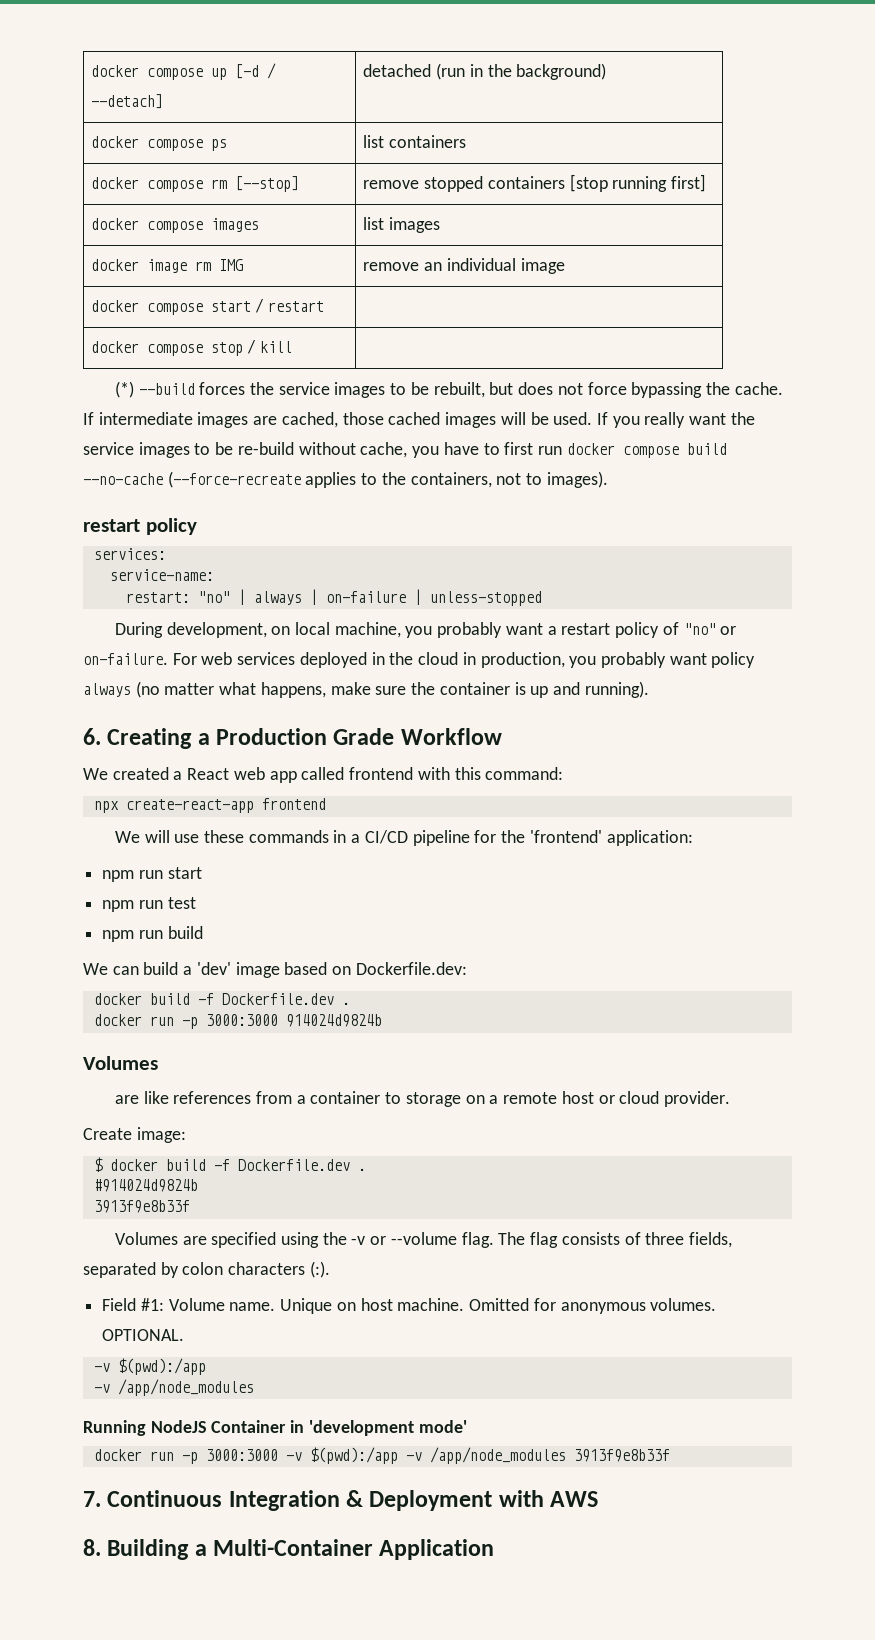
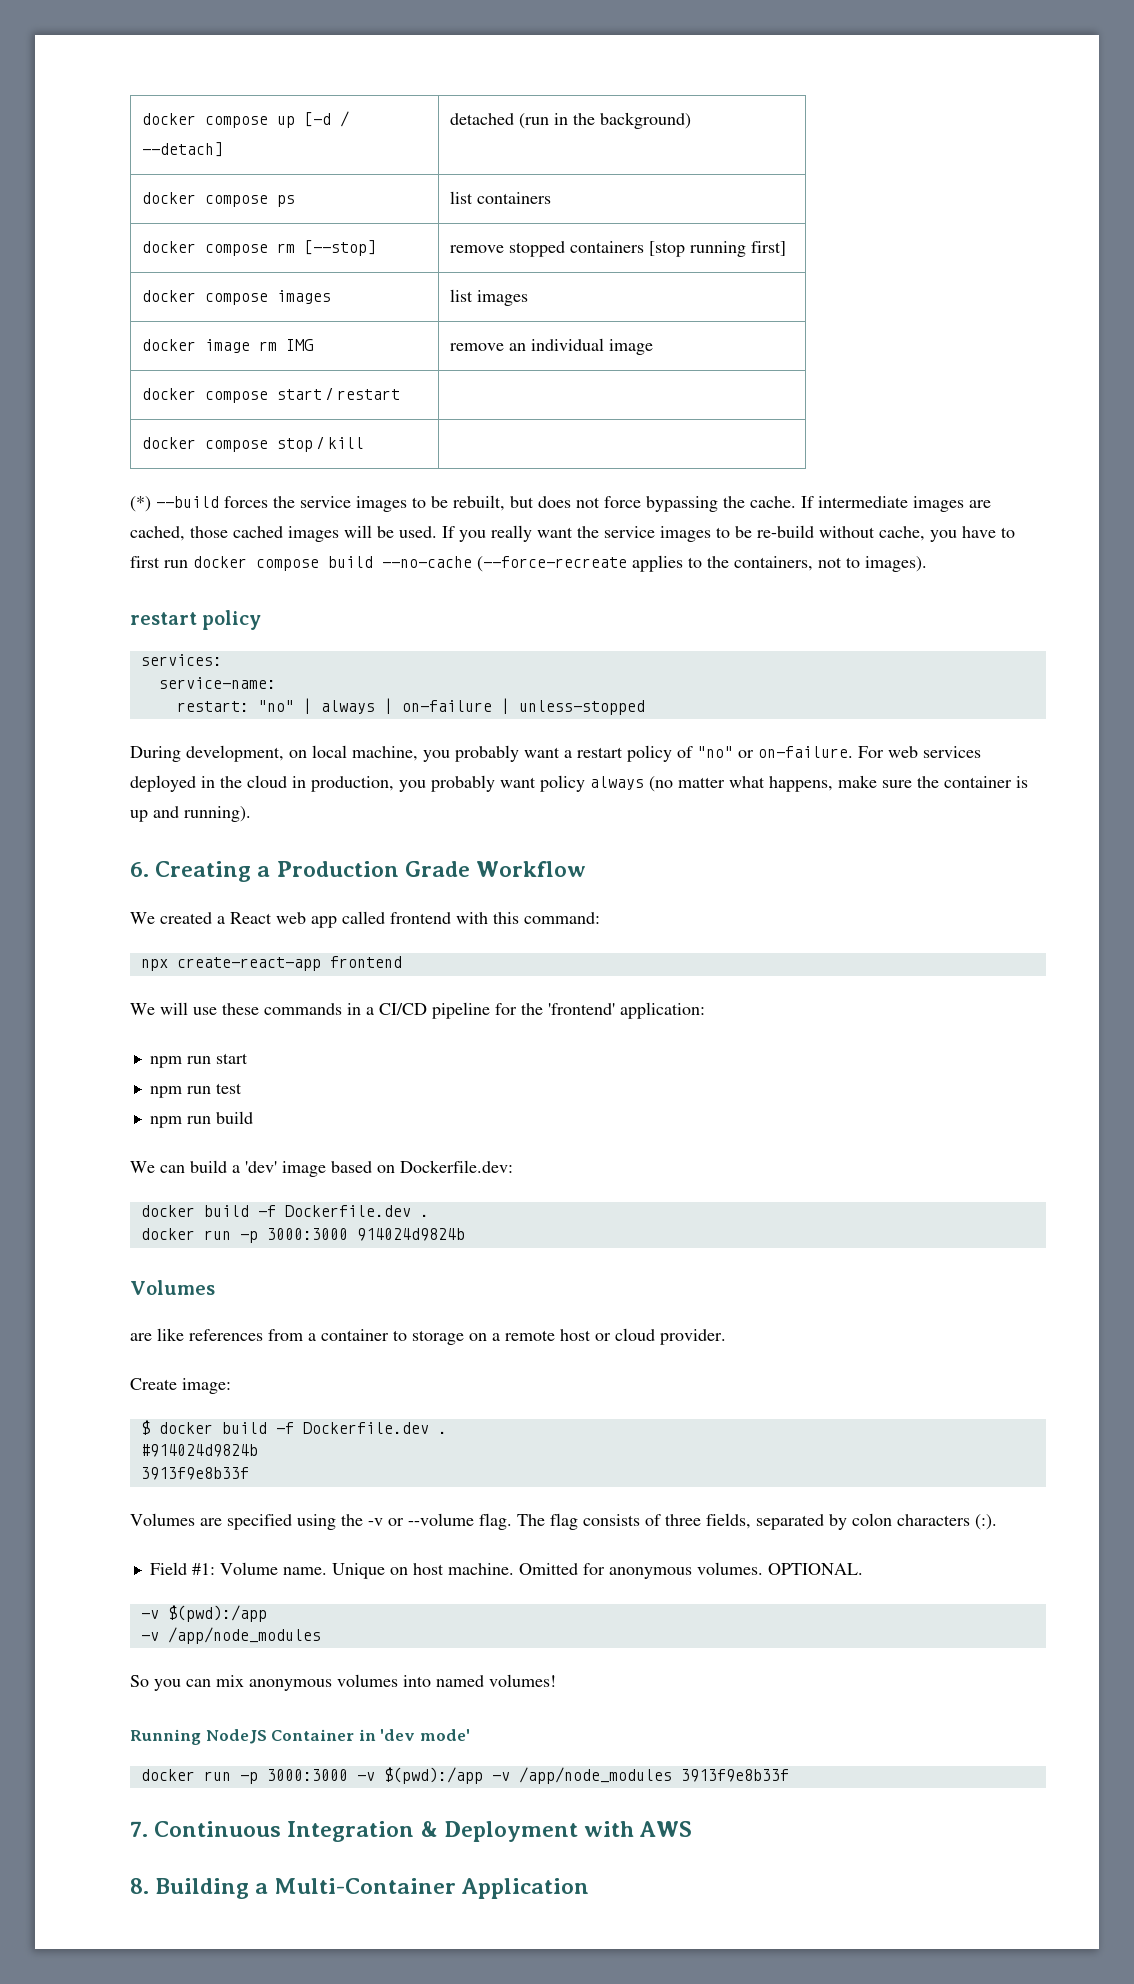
+ So you can mix anonymous volumes into named volumes!
- Running NodeJS Container in 'development mode'
+ Running NodeJS Container in 'dev mode'

